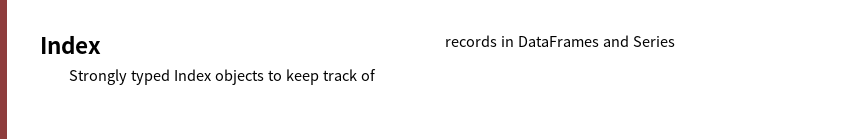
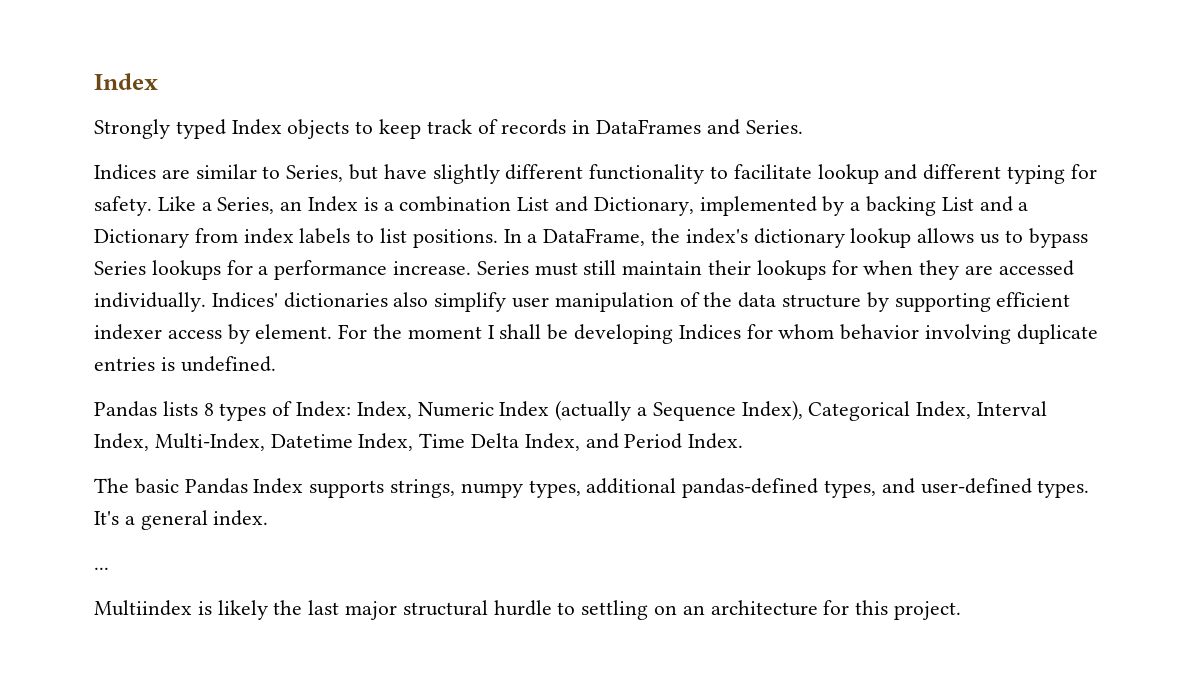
- Strongly typed Index objects to keep track of records in DataFrames and Series
+ Strongly typed Index objects to keep track of records in DataFrames and Series.
+ Indices are similar to Series, but have slightly different functionality to facilitate lookup and different typing for safety. Like a Series, an Index is a combination List and Dictionary, implemented by a backing List and a Dictionary from index labels to list positions. In a DataFrame, the index's dictionary lookup allows us to bypass Series lookups for a performance increase. Series must still maintain their lookups for when they are accessed individually. Indices' dictionaries also simplify user manipulation of the data structure by supporting efficient indexer access by element. For the moment I shall be developing Indices for whom behavior involving duplicate entries is undefined.
+ Pandas lists 8 types of Index: Index, Numeric Index (actually a Sequence Index), Categorical Index, Interval Index, Multi-Index, Datetime Index, Time Delta Index, and Period Index.
+ The basic Pandas Index supports strings, numpy types, additional pandas-defined types, and user-defined types. It's a general index.
+ ...
+ Multiindex is likely the last major structural hurdle to settling on an architecture for this project.

